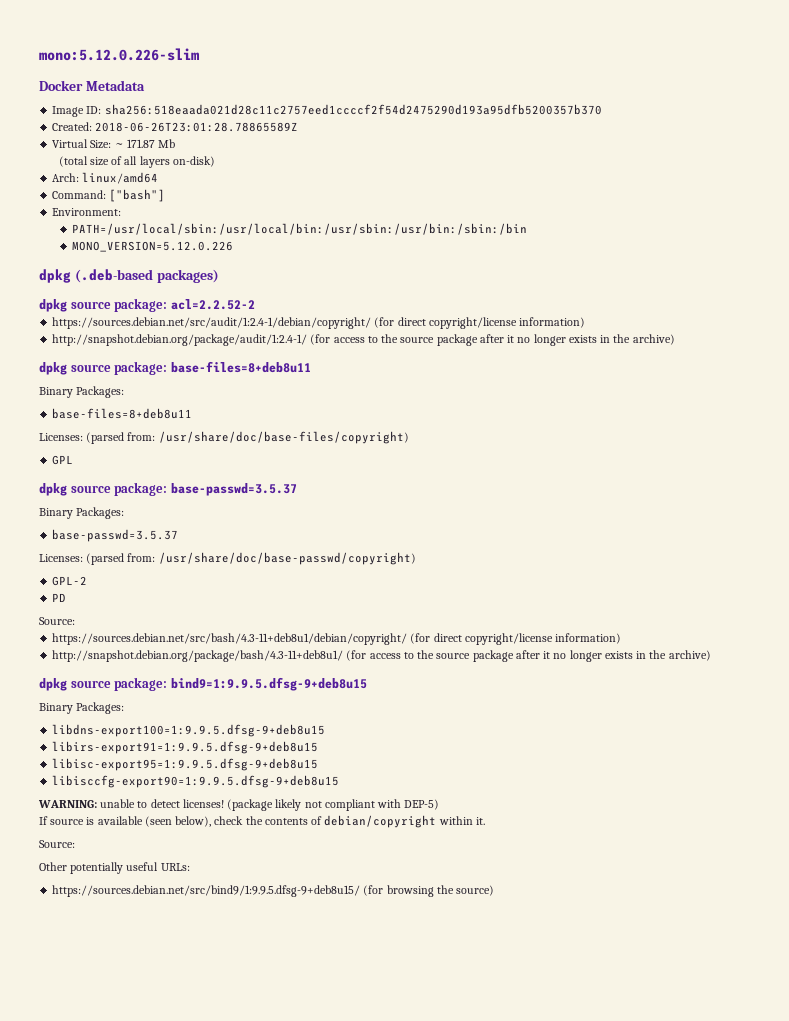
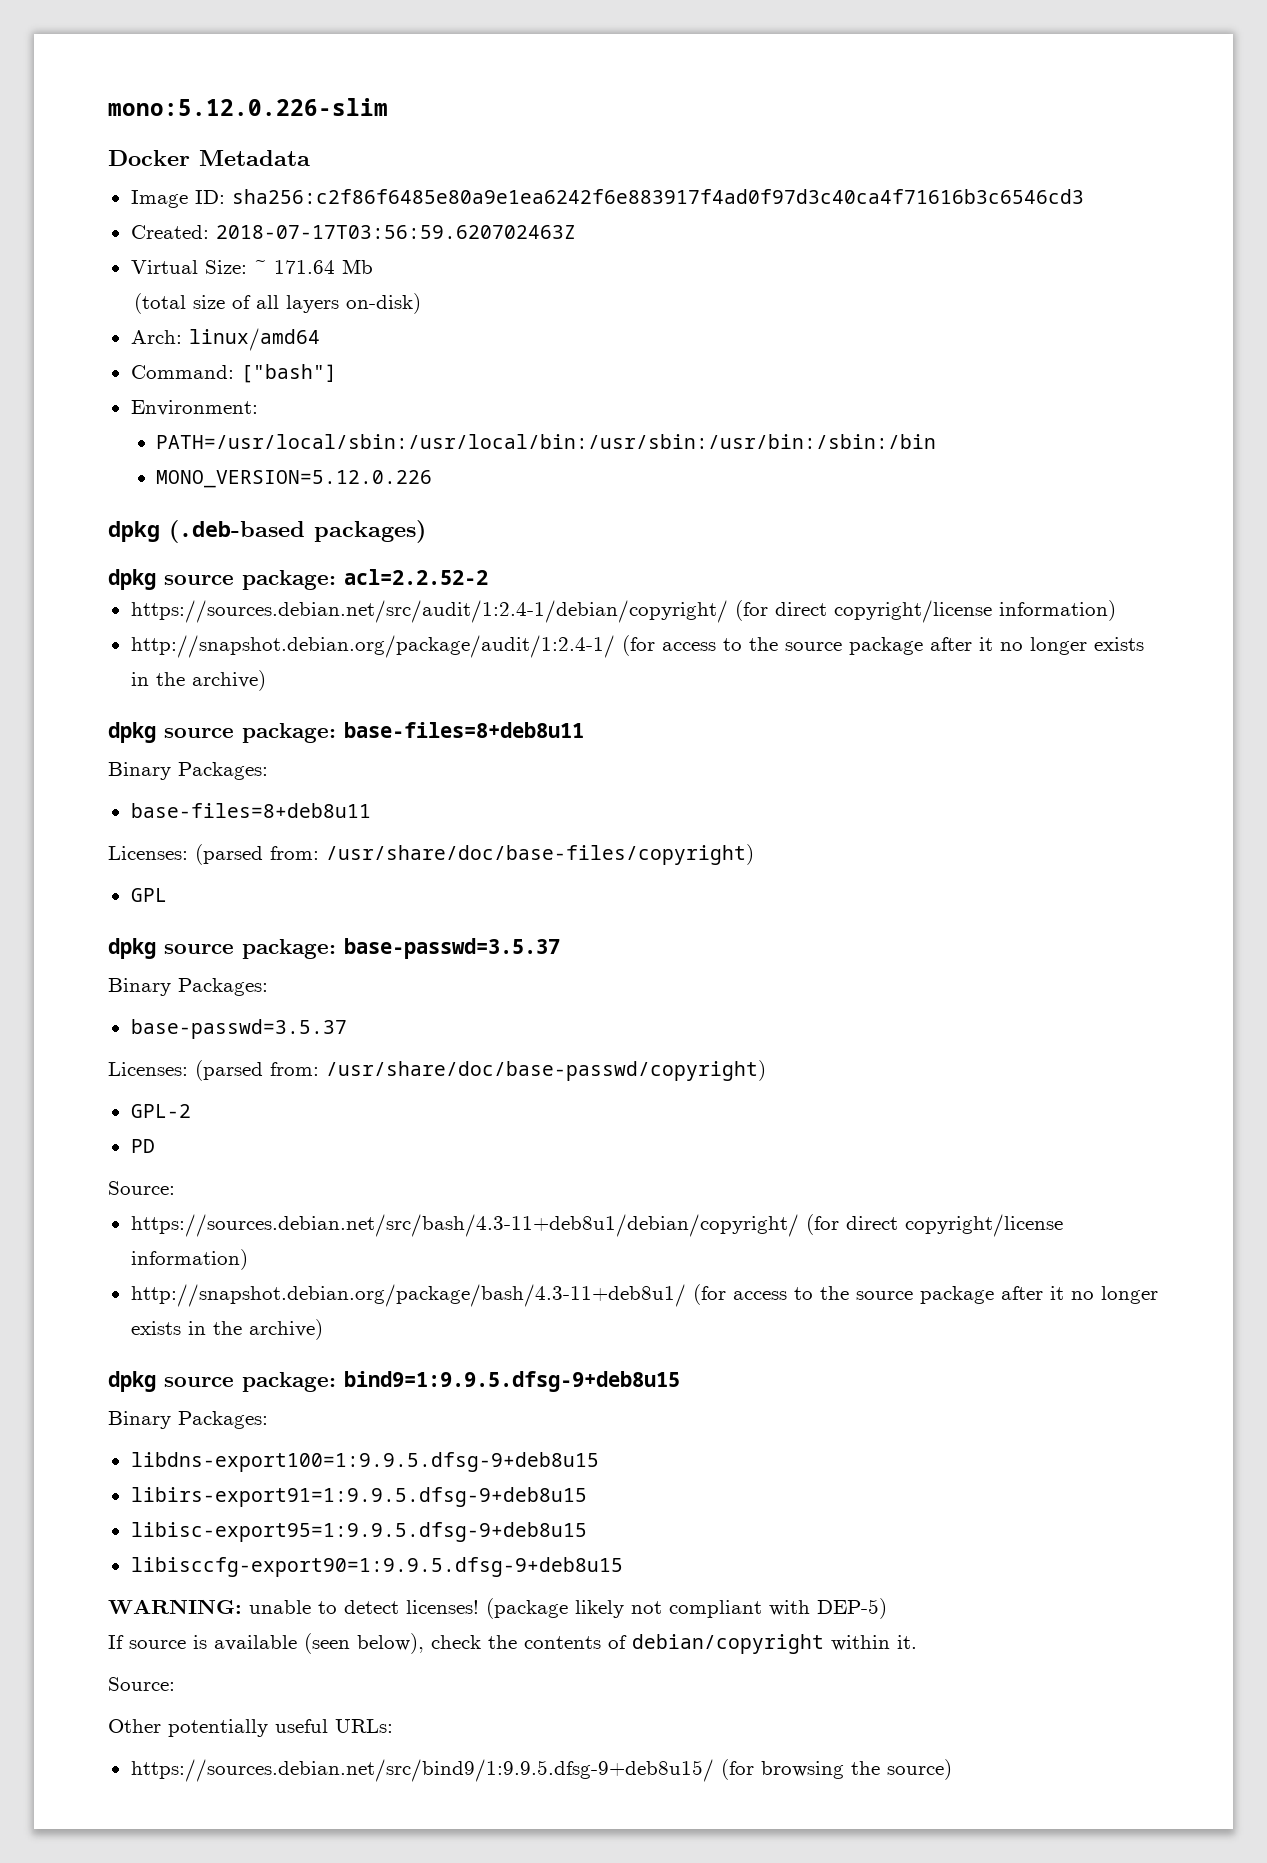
- Image ID: sha256:518eaada021d28c11c2757eed1ccccf2f54d2475290d193a95dfb5200357b370
+ Image ID: sha256:c2f86f6485e80a9e1ea6242f6e883917f4ad0f97d3c40ca4f71616b3c6546cd3
- Created: 2018-06-26T23:01:28.78865589Z
+ Created: 2018-07-17T03:56:59.620702463Z
- Virtual Size: ~ 171.87 Mb
+ Virtual Size: ~ 171.64 Mb

